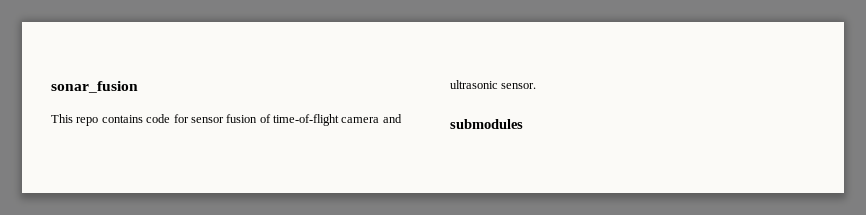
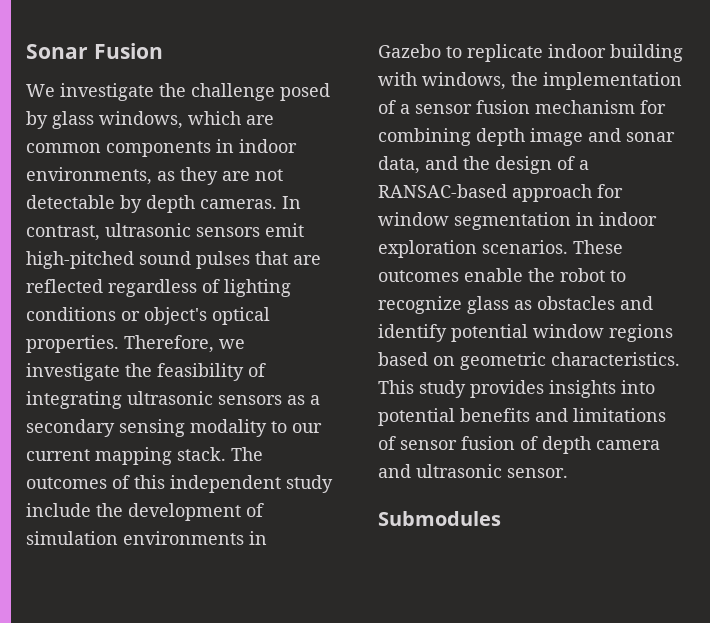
- sonar_fusion
- This repo contains code for sensor fusion of time-of-flight camera and ultrasonic sensor.
+ Sonar Fusion
+ We investigate the challenge posed by glass windows, which are common components in indoor environments, as they are not detectable by depth cameras. In contrast, ultrasonic sensors emit high-pitched sound pulses that are reflected regardless of lighting conditions or object's optical properties. Therefore, we investigate the feasibility of integrating ultrasonic sensors as a secondary sensing modality to our current mapping stack. The outcomes of this independent study include the development of simulation environments in Gazebo to replicate indoor building with windows, the implementation of a sensor fusion mechanism for combining depth image and sonar data, and the design of a RANSAC-based approach for window segmentation in indoor exploration scenarios. These outcomes enable the robot to recognize glass as obstacles and identify potential window regions based on geometric characteristics. This study provides insights into potential benefits and limitations of sensor fusion of depth camera and ultrasonic sensor.
- submodules
+ Submodules

